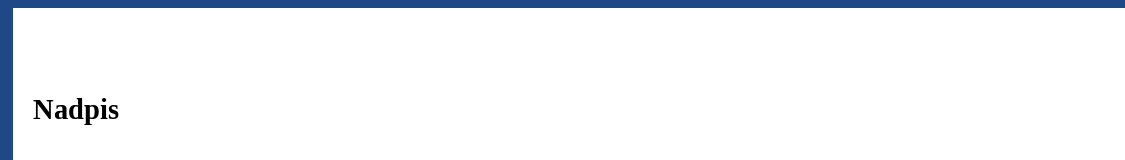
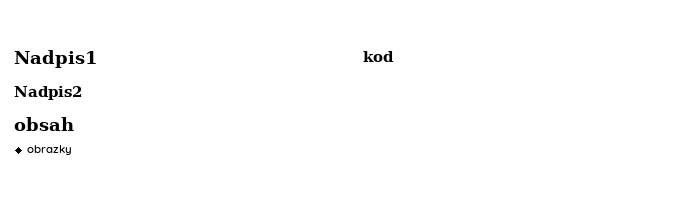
- Nadpis
+ Nadpis1
+ Nadpis2
+ obsah
+ obrazky
+ kod

